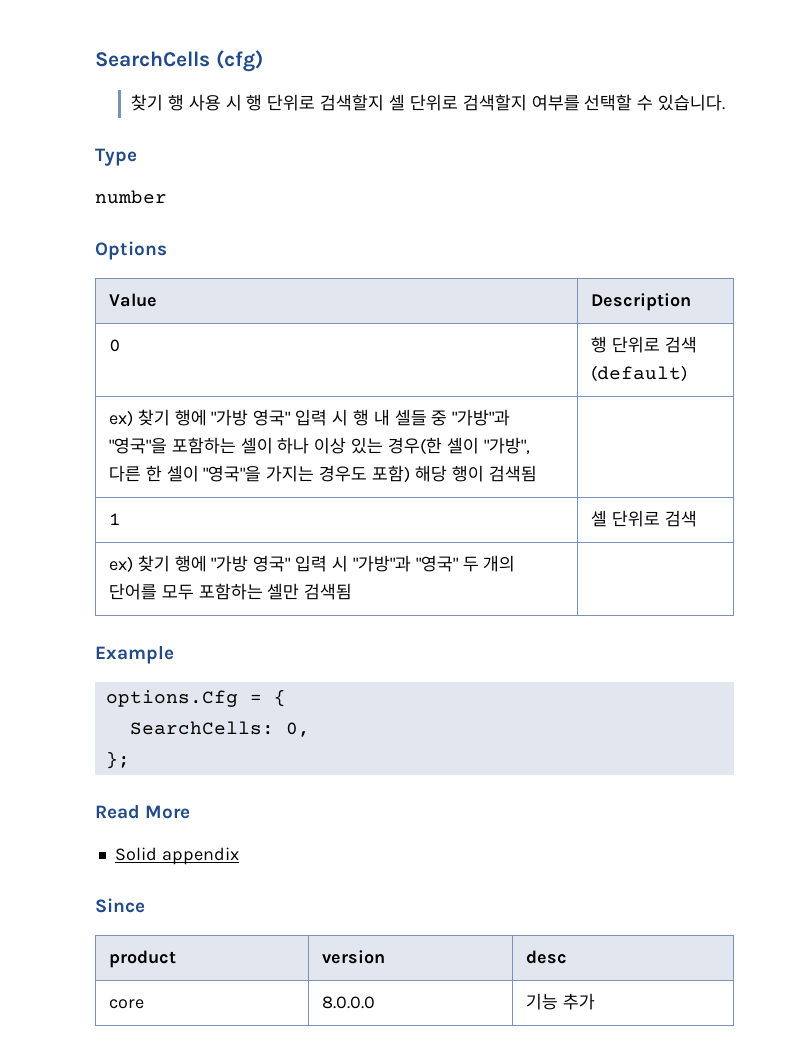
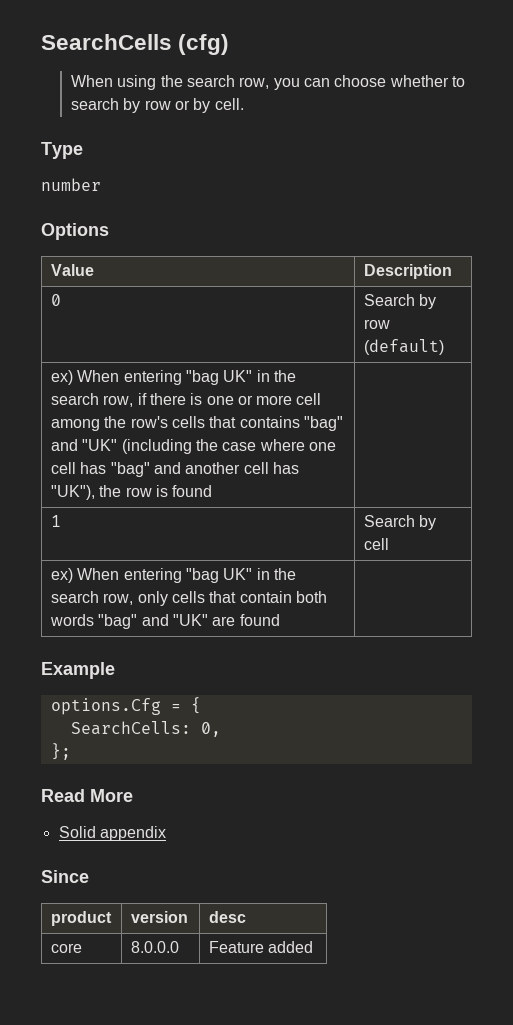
- 찾기 행 사용 시 행 단위로 검색할지 셀 단위로 검색할지 여부를 선택할 수 있습니다.
+ When using the search row, you can choose whether to search by row or by cell.
- 0 | 행 단위로 검색 (default)
+ 0 | Search by row (default)
- ex) 찾기 행에 "가방 영국" 입력 시 행 내 셀들 중 "가방"과 "영국"을 포함하는 셀이 하나 이상 있는 경우(한 셀이 "가방", 다른 한 셀이 "영국"을 가지는 경우도 포함) 해당 행이 검색됨 |
- 1 | 셀 단위로 검색
- ex) 찾기 행에 "가방 영국" 입력 시 "가방"과 "영국" 두 개의 단어를 모두 포함하는 셀만 검색됨 |
+ ex) When entering "bag UK" in the search row, if there is one or more cell among the row's cells that contains "bag" and "UK" (including the case where one cell has "bag" and another cell has "UK"), the row is found |
+ 1 | Search by cell
+ ex) When entering "bag UK" in the search row, only cells that contain both words "bag" and "UK" are found |
- core | 8.0.0.0 | 기능 추가
+ core | 8.0.0.0 | Feature added

